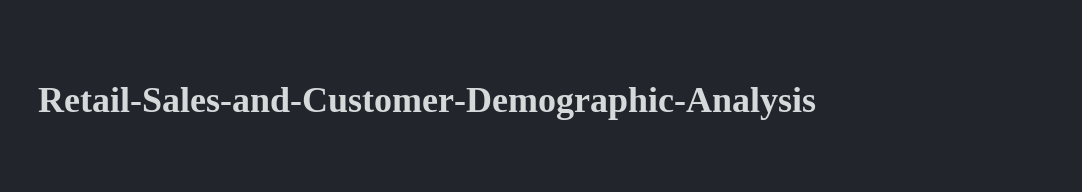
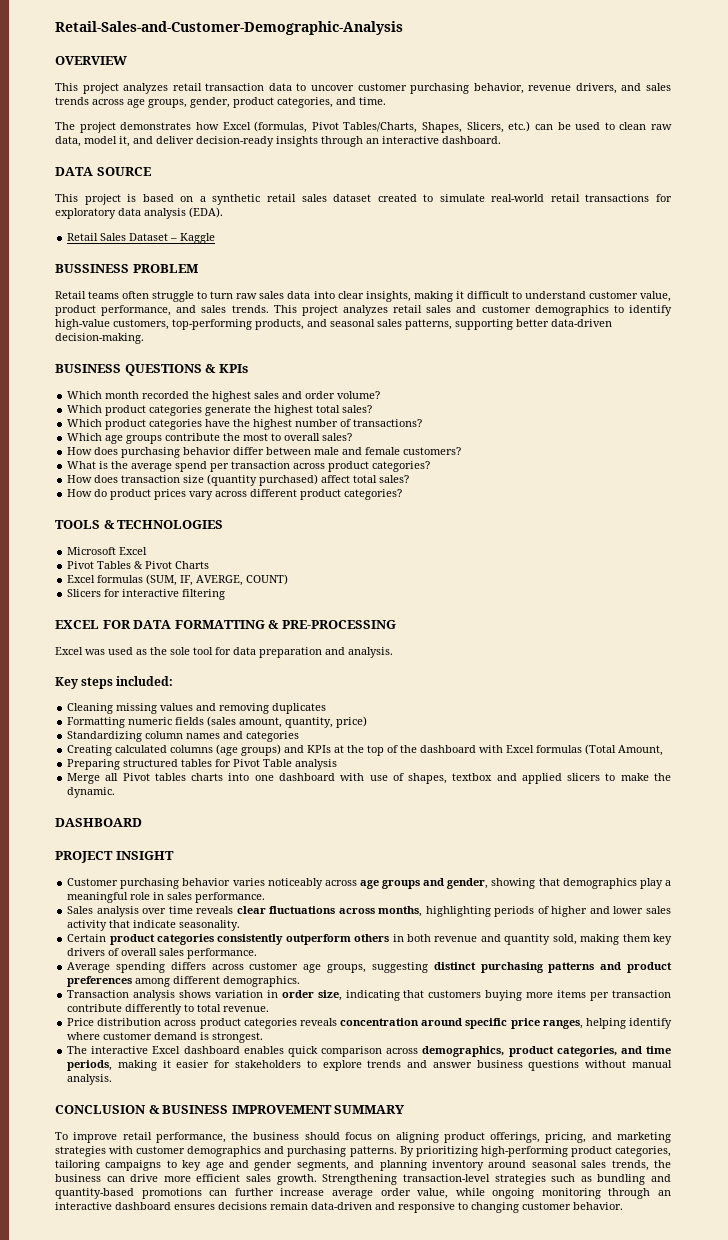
+ OVERVIEW
+ This project analyzes retail transaction data to uncover customer purchasing behavior, revenue drivers, and sales trends across age groups, gender, product categories, and time.
+ The project demonstrates how Excel (formulas, Pivot Tables/Charts, Shapes, Slicers, etc.) can be used to clean raw data, model it, and deliver decision-ready insights through an interactive dashboard.
+ DATA SOURCE
+ This project is based on a synthetic retail sales dataset created to simulate real-world retail transactions for exploratory data analysis (EDA).
+ Retail Sales Dataset – Kaggle
+ BUSSINESS PROBLEM
+ Retail teams often struggle to turn raw sales data into clear insights, making it difficult to understand customer value, product performance, and sales trends. This project analyzes retail sales and customer demographics to identify high-value customers, top-performing products, and seasonal sales patterns, supporting better data-driven decision-making.
+ BUSINESS QUESTIONS & KPIs
+ Which month recorded the highest sales and order volume?
+ Which product categories generate the highest total sales?
+ Which product categories have the highest number of transactions?
+ Which age groups contribute the most to overall sales?
+ How does purchasing behavior differ between male and female customers?
+ What is the average spend per transaction across product categories?
+ How does transaction size (quantity purchased) affect total sales?
+ How do product prices vary across different product categories?
+ TOOLS & TECHNOLOGIES
+ Microsoft Excel
+ Pivot Tables & Pivot Charts
+ Excel formulas (SUM, IF, AVERGE, COUNT)
+ Slicers for interactive filtering
+ EXCEL FOR DATA FORMATTING & PRE-PROCESSING
+ Excel was used as the sole tool for data preparation and analysis.
+ Key steps included:
+ Cleaning missing values and removing duplicates
+ Formatting numeric fields (sales amount, quantity, price)
+ Standardizing column names and categories
+ Creating calculated columns (age groups) and KPIs at the top of the dashboard with Excel formulas (Total Amount,
+ Preparing structured tables for Pivot Table analysis
+ Merge all Pivot tables charts into one dashboard with use of shapes, textbox and applied slicers to make the dynamic.
+ DASHBOARD
+ PROJECT INSIGHT
+ Customer purchasing behavior varies noticeably across age groups and gender, showing that demographics play a meaningful role in sales performance.
+ Sales analysis over time reveals clear fluctuations across months, highlighting periods of higher and lower sales activity that indicate seasonality.
+ Certain product categories consistently outperform others in both revenue and quantity sold, making them key drivers of overall sales performance.
+ Average spending differs across customer age groups, suggesting distinct purchasing patterns and product preferences among different demographics.
+ Transaction analysis shows variation in order size, indicating that customers buying more items per transaction contribute differently to total revenue.
+ Price distribution across product categories reveals concentration around specific price ranges, helping identify where customer demand is strongest.
+ The interactive Excel dashboard enables quick comparison across demographics, product categories, and time periods, making it easier for stakeholders to explore trends and answer business questions without manual analysis.
+ CONCLUSION & BUSINESS IMPROVEMENT SUMMARY
+ To improve retail performance, the business should focus on aligning product offerings, pricing, and marketing strategies with customer demographics and purchasing patterns. By prioritizing high-performing product categories, tailoring campaigns to key age and gender segments, and planning inventory around seasonal sales trends, the business can drive more efficient sales growth. Strengthening transaction-level strategies such as bundling and quantity-based promotions can further increase average order value, while ongoing monitoring through an interactive dashboard ensures decisions remain data-driven and responsive to changing customer behavior.

